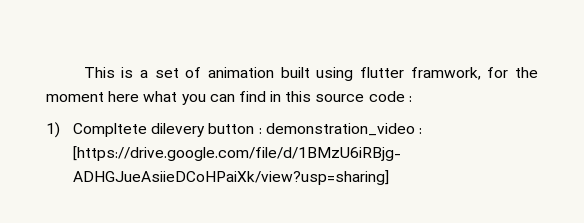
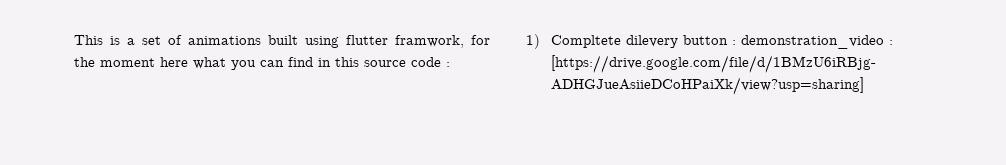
- This is a set of animation built using flutter framwork, for the moment here what you can find in this source code :
+ This is a set of animations built using flutter framwork, for the moment here what you can find in this source code :

